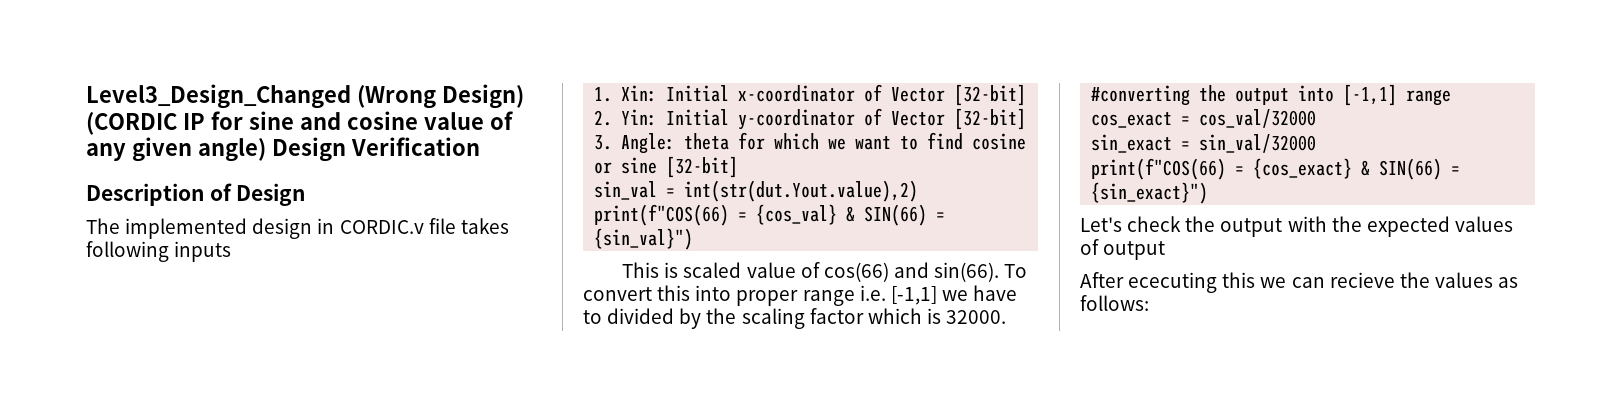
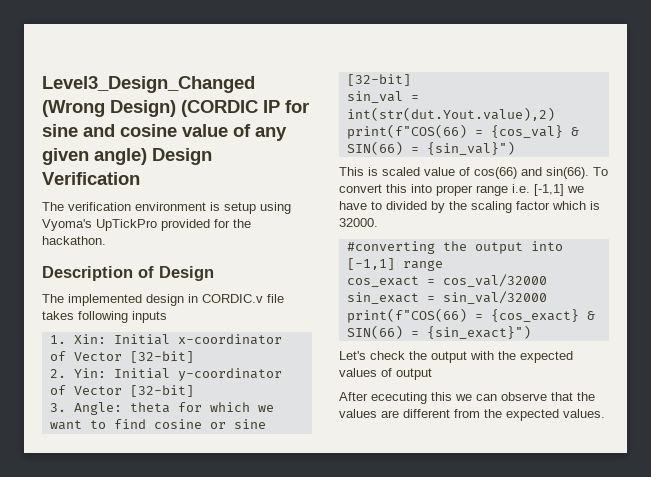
+ The verification environment is setup using Vyoma's UpTickPro provided for the hackathon.
- After ececuting this we can recieve the values as follows:
+ After ececuting this we can observe that the values are different from the expected values.

